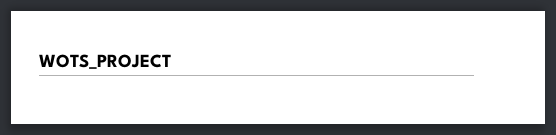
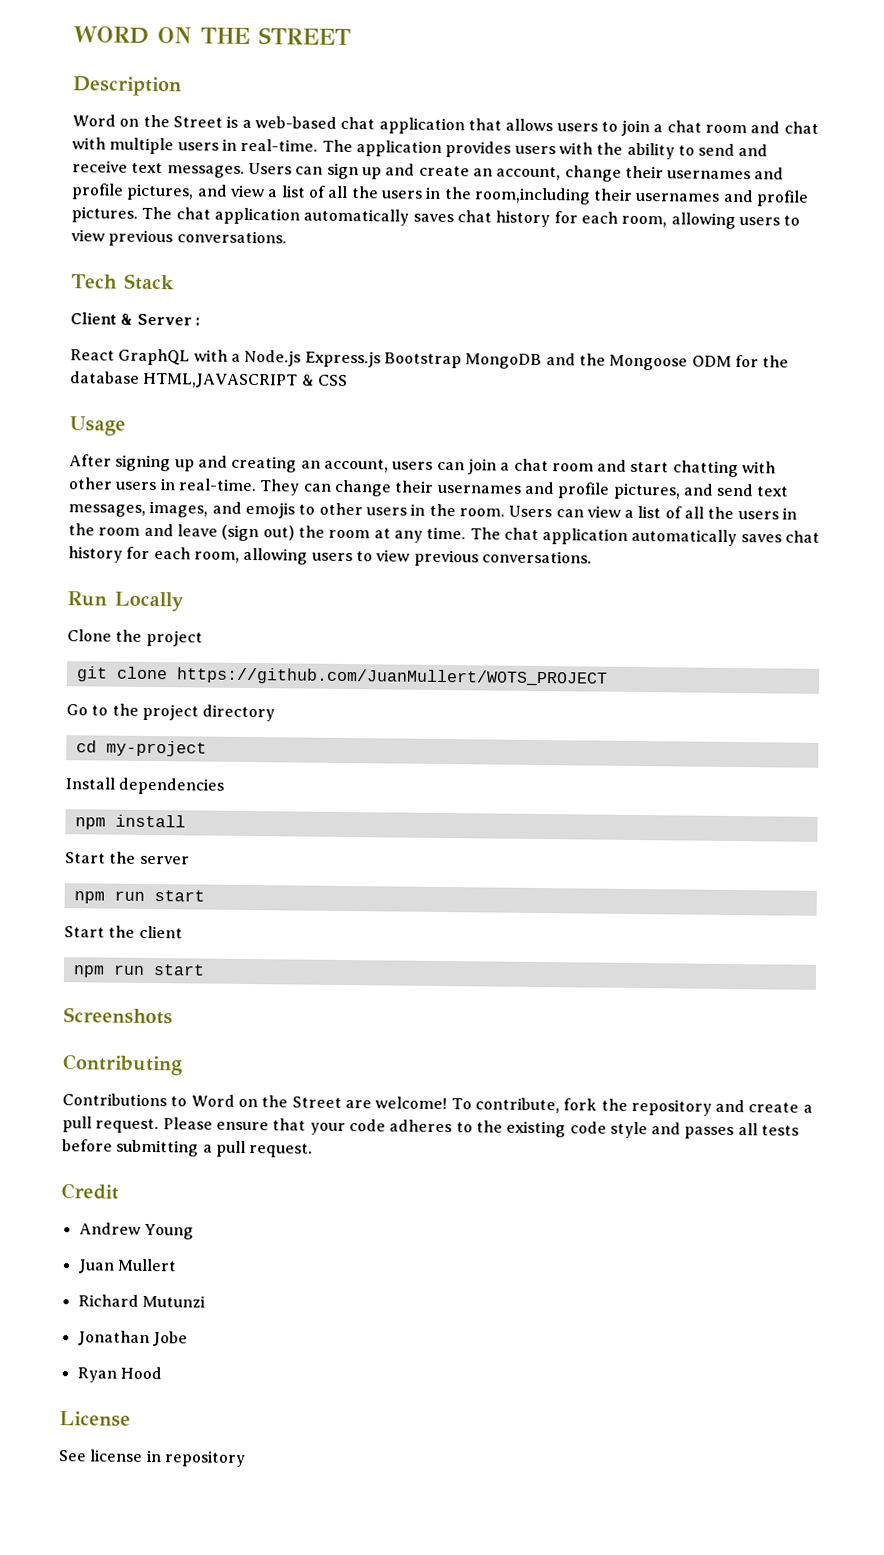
- WOTS_PROJECT
+ WORD ON THE STREET
+ Description
+ Word on the Street is a web-based chat application that allows users to join a chat room and chat with multiple users in real-time. The application provides users with the ability to send and receive text messages. Users can sign up and create an account, change their usernames and profile pictures, and view a list of all the users in the room,including their usernames and profile pictures. The chat application automatically saves chat history for each room, allowing users to view previous conversations.
+ Tech Stack
+ Client & Server :
+ React GraphQL with a Node.js Express.js Bootstrap MongoDB and the Mongoose ODM for the database HTML,JAVASCRIPT & CSS
+ Usage
+ After signing up and creating an account, users can join a chat room and start chatting with other users in real-time. They can change their usernames and profile pictures, and send text messages, images, and emojis to other users in the room. Users can view a list of all the users in the room and leave (sign out) the room at any time. The chat application automatically saves chat history for each room, allowing users to view previous conversations.
+ Run Locally
+ Clone the project
+ git clone https://github.com/JuanMullert/WOTS_PROJECT
+ Go to the project directory
+ cd my-project
+ Install dependencies
+ npm install
+ Start the server
+ npm run start
+ Start the client
+ npm run start
+ Screenshots
+ Contributing
+ Contributions to Word on the Street are welcome! To contribute, fork the repository and create a pull request. Please ensure that your code adheres to the existing code style and passes all tests before submitting a pull request.
+ Credit
+ Andrew Young
+ Juan Mullert
+ Richard Mutunzi
+ Jonathan Jobe
+ Ryan Hood
+ License
+ See license in repository

